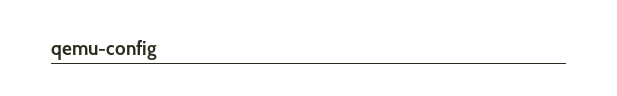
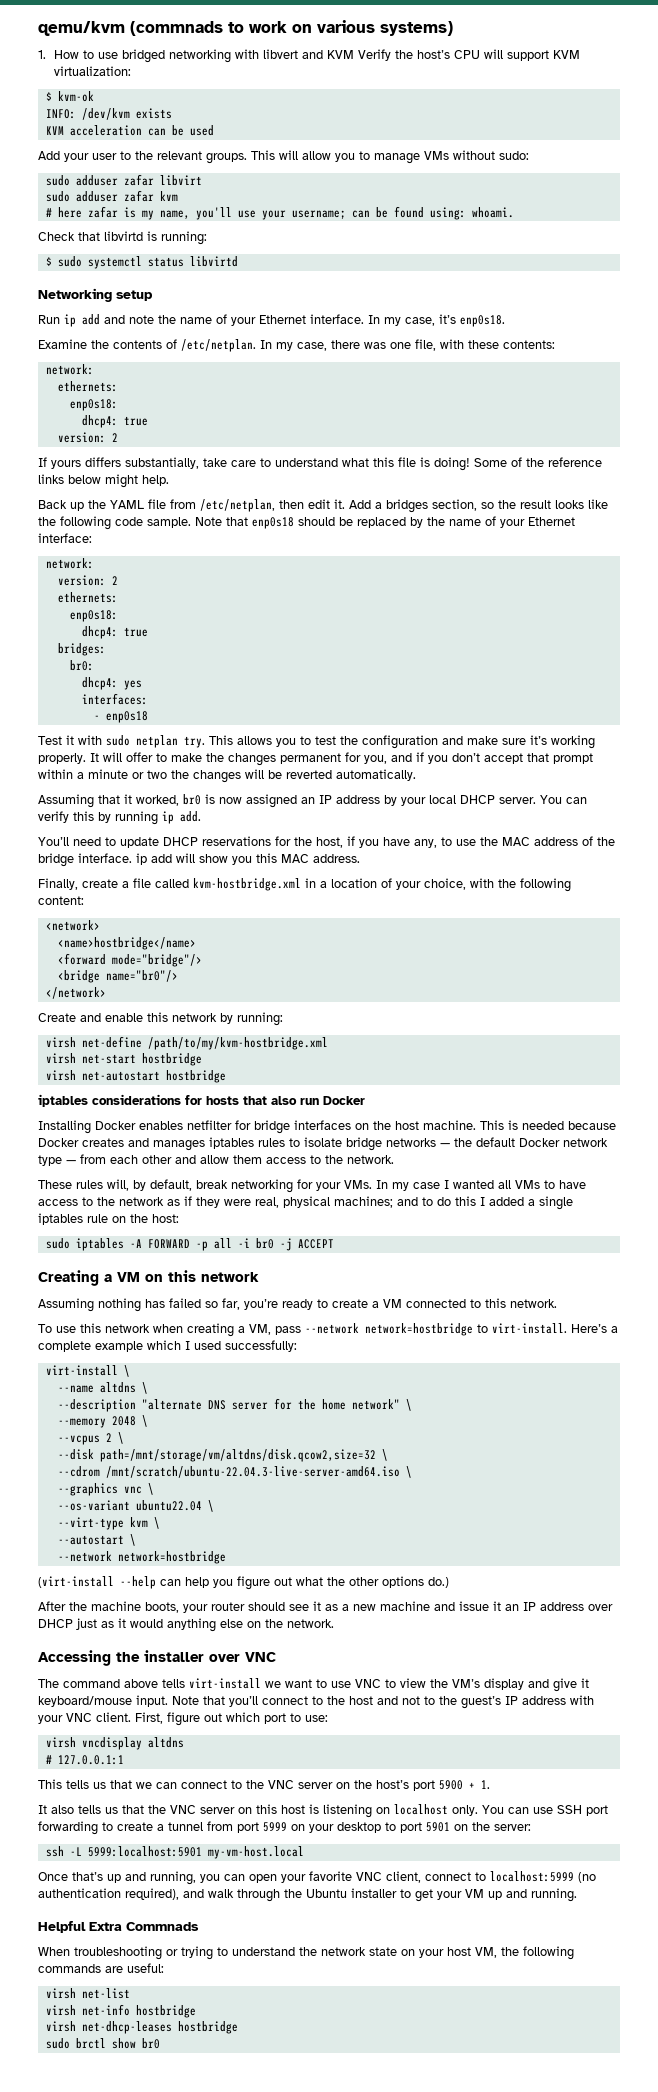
- qemu-config
+ qemu/kvm (commnads to work on various systems)
+ 1. How to use bridged networking with libvert and KVM Verify the host’s CPU will support KVM virtualization:
+ $ kvm-ok
+ INFO: /dev/kvm exists
+ KVM acceleration can be used
+ Add your user to the relevant groups. This will allow you to manage VMs without sudo:
+ sudo adduser zafar libvirt
+ sudo adduser zafar kvm
+ # here zafar is my name, you'll use your username; can be found using: whoami.
+ Check that libvirtd is running:
+ $ sudo systemctl status libvirtd
+ Networking setup
+ Run ip add and note the name of your Ethernet interface. In my case, it’s enp0s18.
+ Examine the contents of /etc/netplan. In my case, there was one file, with these contents:
+ network:
+ ethernets:
+ enp0s18:
+ dhcp4: true
+ version: 2
+ If yours differs substantially, take care to understand what this file is doing! Some of the reference links below might help.
+ Back up the YAML file from /etc/netplan, then edit it. Add a bridges section, so the result looks like the following code sample. Note that enp0s18 should be replaced by the name of your Ethernet interface:
+ network:
+ version: 2
+ ethernets:
+ enp0s18:
+ dhcp4: true
+ bridges:
+ br0:
+ dhcp4: yes
+ interfaces:
+ - enp0s18
+ Test it with sudo netplan try. This allows you to test the configuration and make sure it’s working properly. It will offer to make the changes permanent for you, and if you don’t accept that prompt within a minute or two the changes will be reverted automatically.
+ Assuming that it worked, br0 is now assigned an IP address by your local DHCP server. You can verify this by running ip add.
+ You’ll need to update DHCP reservations for the host, if you have any, to use the MAC address of the bridge interface. ip add will show you this MAC address.
+ Finally, create a file called kvm-hostbridge.xml in a location of your choice, with the following content:
+ <network>
+ <name>hostbridge</name>
+ <forward mode="bridge"/>
+ <bridge name="br0"/>
+ </network>
+ Create and enable this network by running:
+ virsh net-define /path/to/my/kvm-hostbridge.xml
+ virsh net-start hostbridge
+ virsh net-autostart hostbridge
+ iptables considerations for hosts that also run Docker
+ Installing Docker enables netfilter for bridge interfaces on the host machine. This is needed because Docker creates and manages iptables rules to isolate bridge networks — the default Docker network type — from each other and allow them access to the network.
+ These rules will, by default, break networking for your VMs. In my case I wanted all VMs to have access to the network as if they were real, physical machines; and to do this I added a single iptables rule on the host:
+ sudo iptables -A FORWARD -p all -i br0 -j ACCEPT
+ Creating a VM on this network
+ Assuming nothing has failed so far, you’re ready to create a VM connected to this network.
+ To use this network when creating a VM, pass --network network=hostbridge to virt-install. Here’s a complete example which I used successfully:
+ virt-install \
+ --name altdns \
+ --description "alternate DNS server for the home network" \
+ --memory 2048 \
+ --vcpus 2 \
+ --disk path=/mnt/storage/vm/altdns/disk.qcow2,size=32 \
+ --cdrom /mnt/scratch/ubuntu-22.04.3-live-server-amd64.iso \
+ --graphics vnc \
+ --os-variant ubuntu22.04 \
+ --virt-type kvm \
+ --autostart \
+ --network network=hostbridge
+ (virt-install --help can help you figure out what the other options do.)
+ After the machine boots, your router should see it as a new machine and issue it an IP address over DHCP just as it would anything else on the network.
+ Accessing the installer over VNC
+ The command above tells virt-install we want to use VNC to view the VM’s display and give it keyboard/mouse input. Note that you’ll connect to the host and not to the guest’s IP address with your VNC client. First, figure out which port to use:
+ virsh vncdisplay altdns
+ # 127.0.0.1:1
+ This tells us that we can connect to the VNC server on the host’s port 5900 + 1.
+ It also tells us that the VNC server on this host is listening on localhost only. You can use SSH port forwarding to create a tunnel from port 5999 on your desktop to port 5901 on the server:
+ ssh -L 5999:localhost:5901 my-vm-host.local
+ Once that’s up and running, you can open your favorite VNC client, connect to localhost:5999 (no authentication required), and walk through the Ubuntu installer to get your VM up and running.
+ Helpful Extra Commnads
+ When troubleshooting or trying to understand the network state on your host VM, the following commands are useful:
+ virsh net-list
+ virsh net-info hostbridge
+ virsh net-dhcp-leases hostbridge
+ sudo brctl show br0

